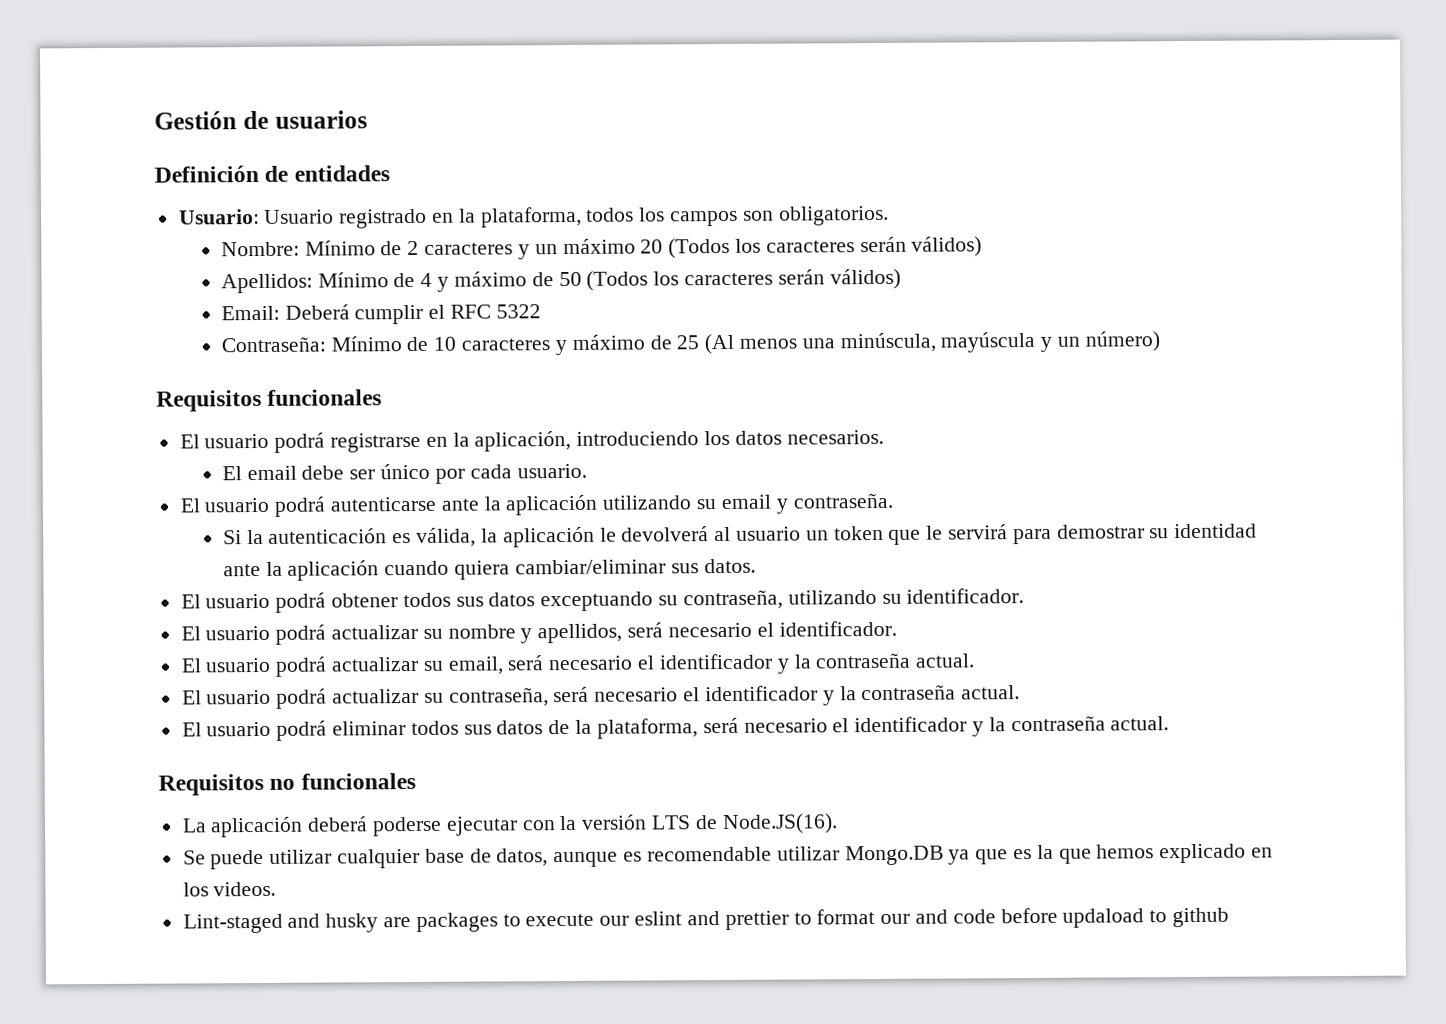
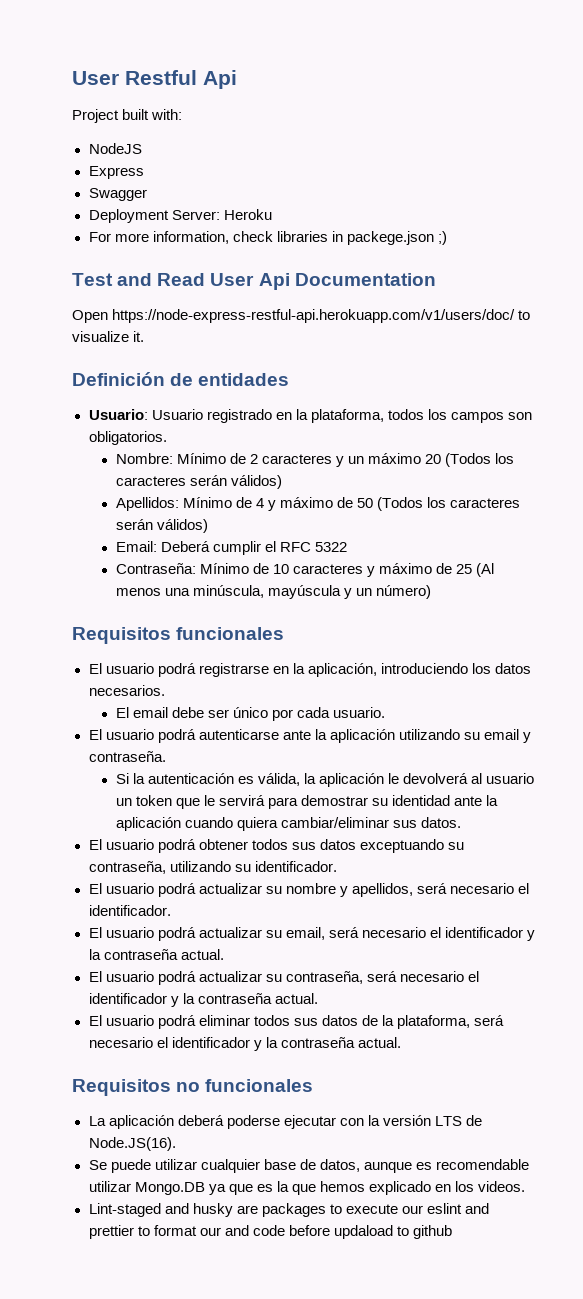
- Gestión de usuarios
+ User Restful Api
+ Project built with:
+ NodeJS
+ Express
+ Swagger
+ Deployment Server: Heroku
+ For more information, check libraries in packege.json ;)
+ Test and Read User Api Documentation
+ Open https://node-express-restful-api.herokuapp.com/v1/users/doc/ to visualize it.

